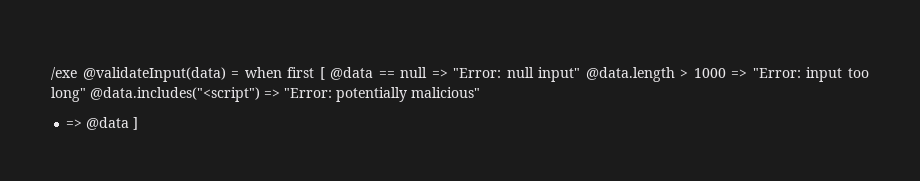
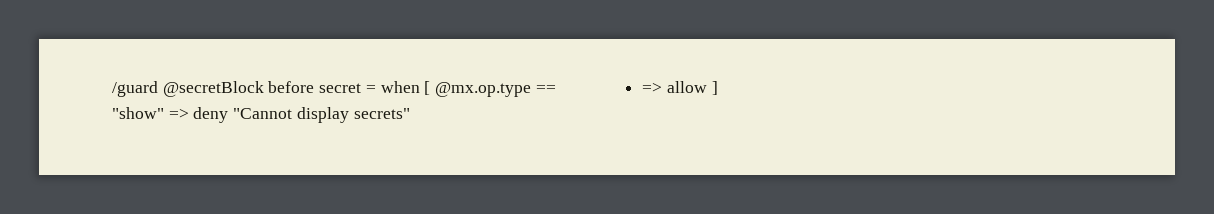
- /exe @validateInput(data) = when first [ @data == null => "Error: null input" @data.length > 1000 => "Error: input too long" @data.includes("<script") => "Error: potentially malicious"
- => @data ]
+ /guard @secretBlock before secret = when [ @mx.op.type == "show" => deny "Cannot display secrets"
+ => allow ]

